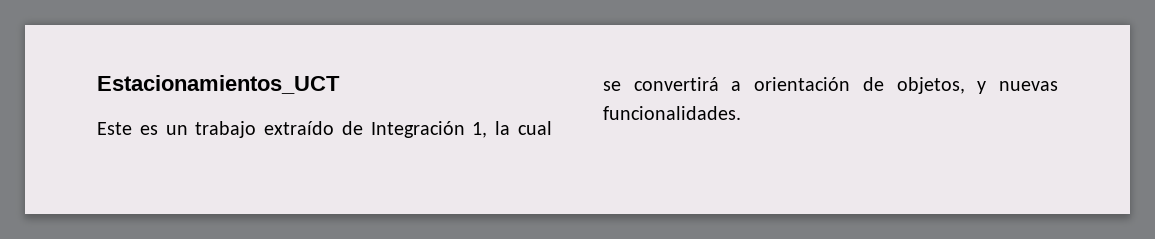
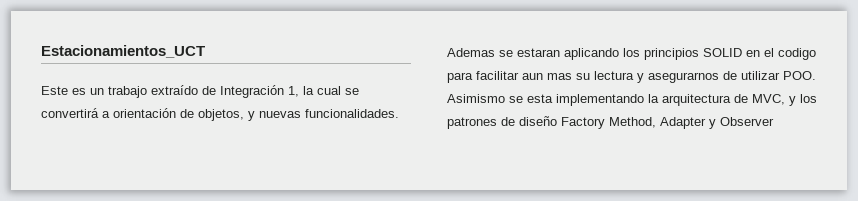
+ Ademas se estaran aplicando los principios SOLID en el codigo para facilitar aun mas su lectura y asegurarnos de utilizar POO. Asimismo se esta implementando la arquitectura de MVC, y los patrones de diseño Factory Method, Adapter y Observer

